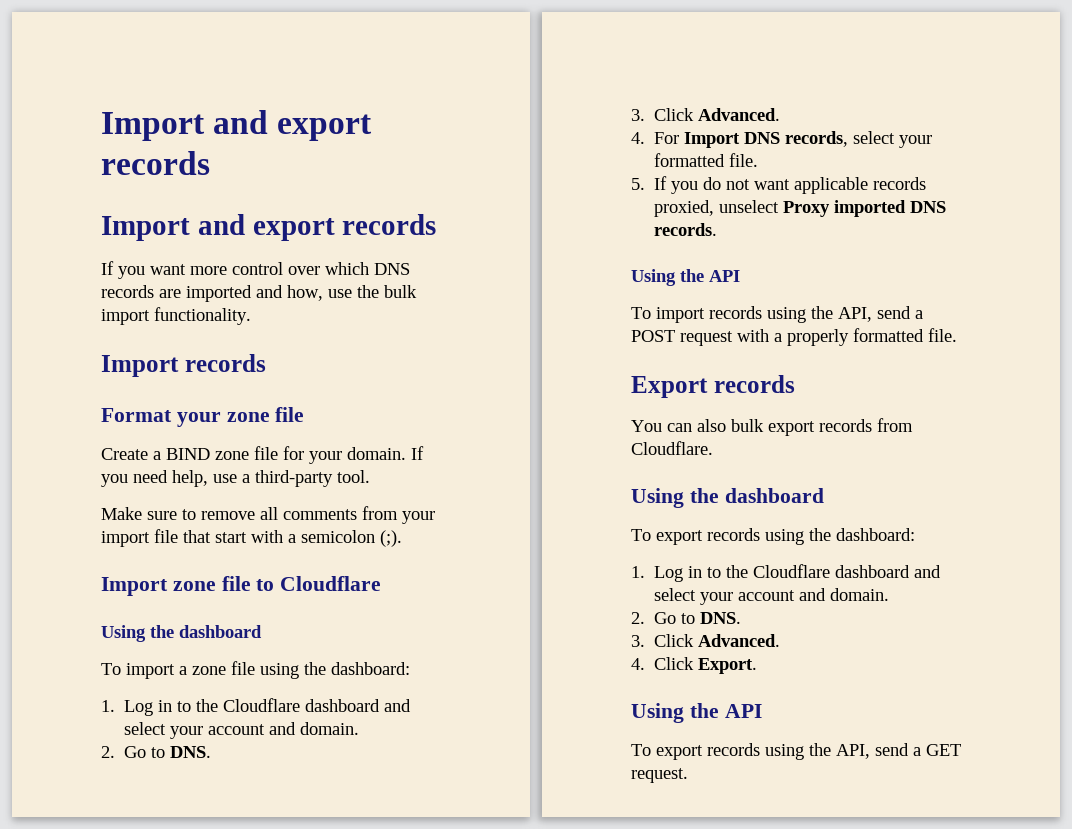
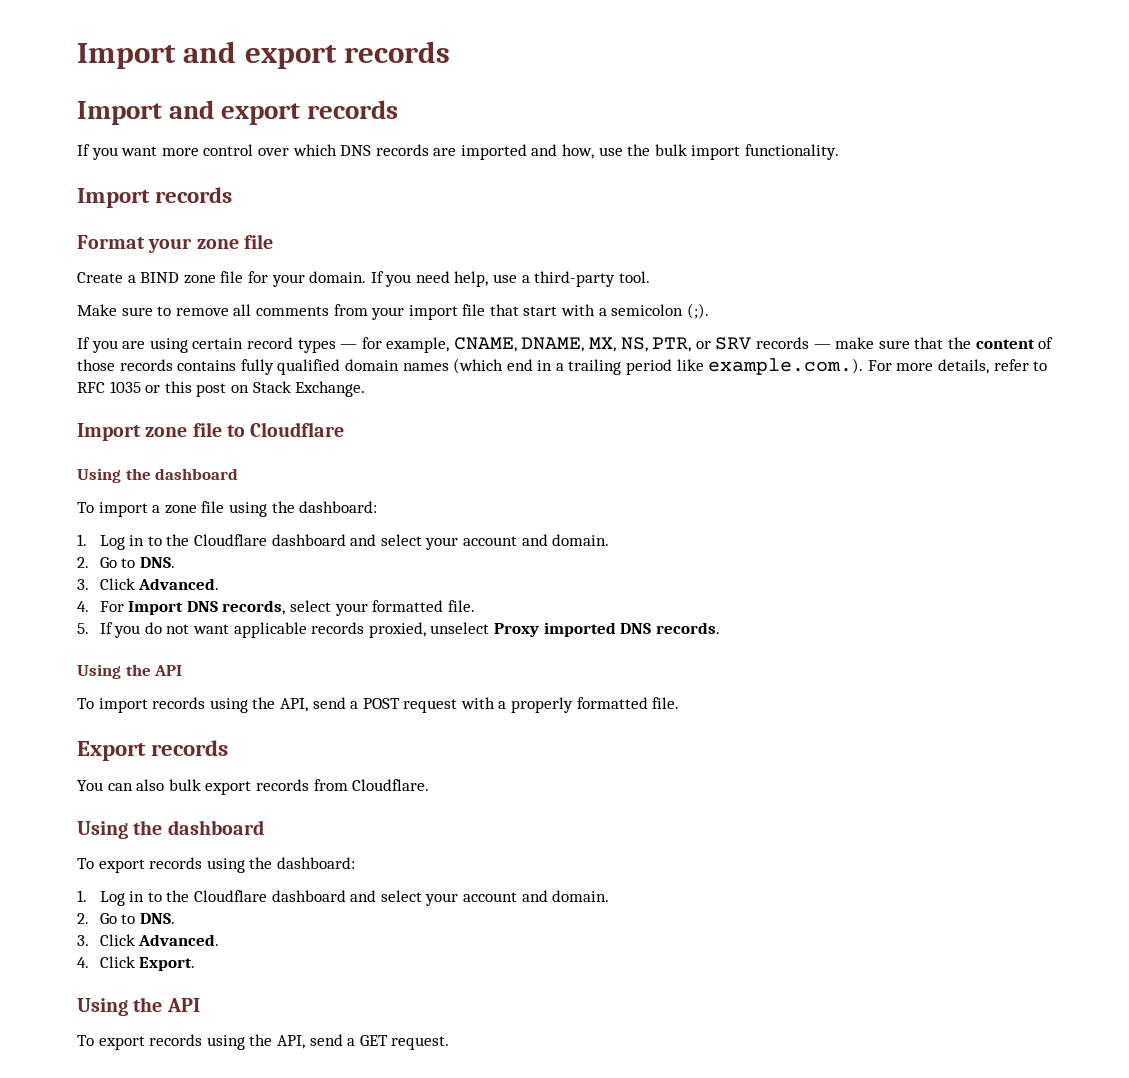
+ If you are using certain record types — for example, CNAME, DNAME, MX, NS, PTR, or SRV records — make sure that the content of those records contains fully qualified domain names (which end in a trailing period like example.com.). For more details, refer to RFC 1035 or this post on Stack Exchange.

